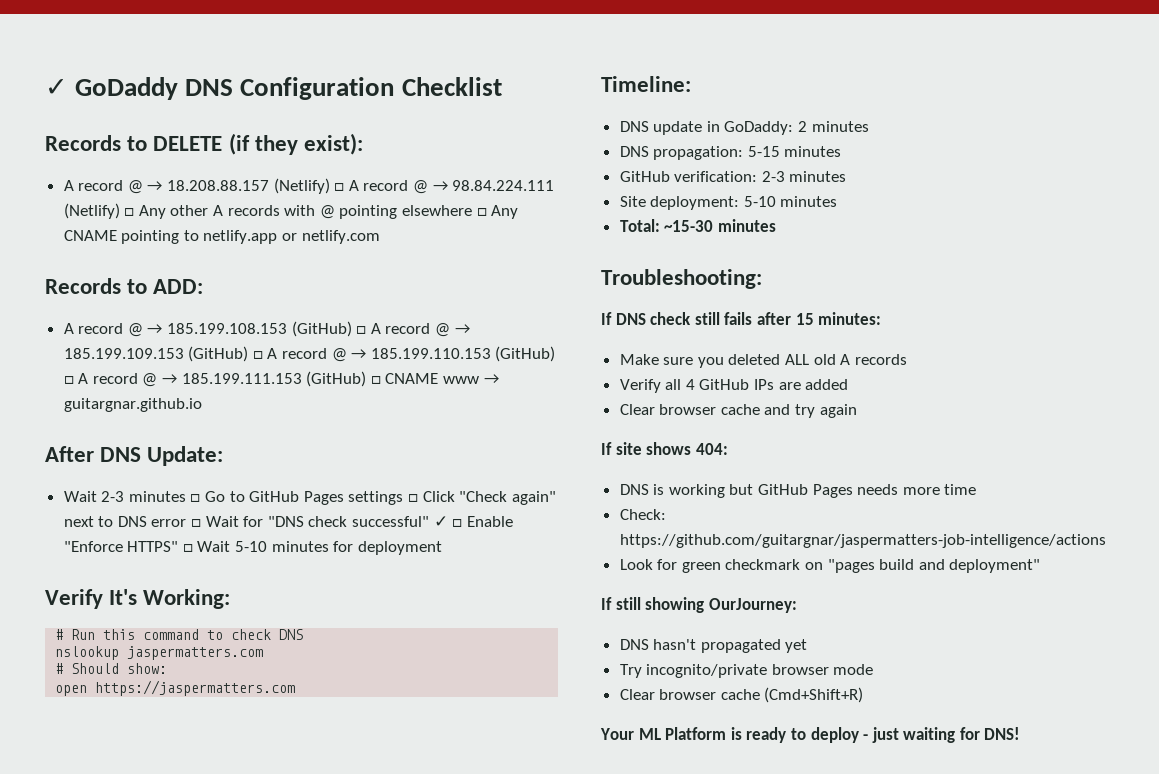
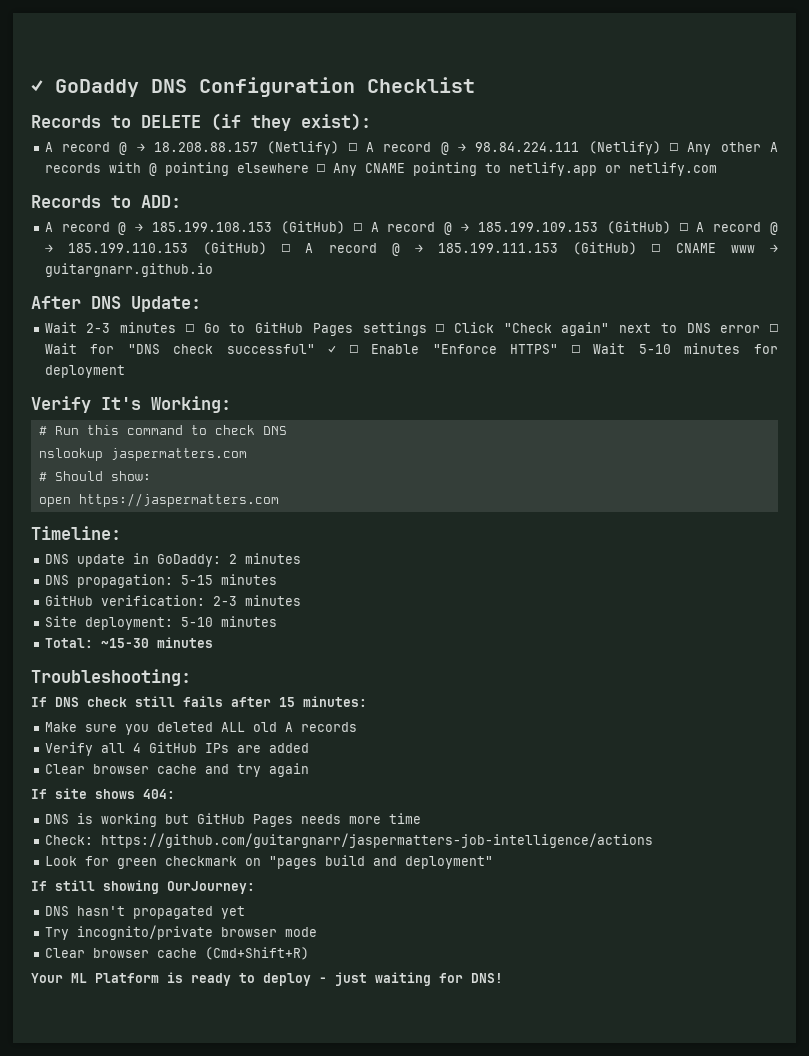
- A record @ → 185.199.108.153 (GitHub) □ A record @ → 185.199.109.153 (GitHub) □ A record @ → 185.199.110.153 (GitHub) □ A record @ → 185.199.111.153 (GitHub) □ CNAME www → guitargnar.github.io
+ A record @ → 185.199.108.153 (GitHub) □ A record @ → 185.199.109.153 (GitHub) □ A record @ → 185.199.110.153 (GitHub) □ A record @ → 185.199.111.153 (GitHub) □ CNAME www → guitargnarr.github.io
- Check: https://github.com/guitargnar/jaspermatters-job-intelligence/actions
+ Check: https://github.com/guitargnarr/jaspermatters-job-intelligence/actions

